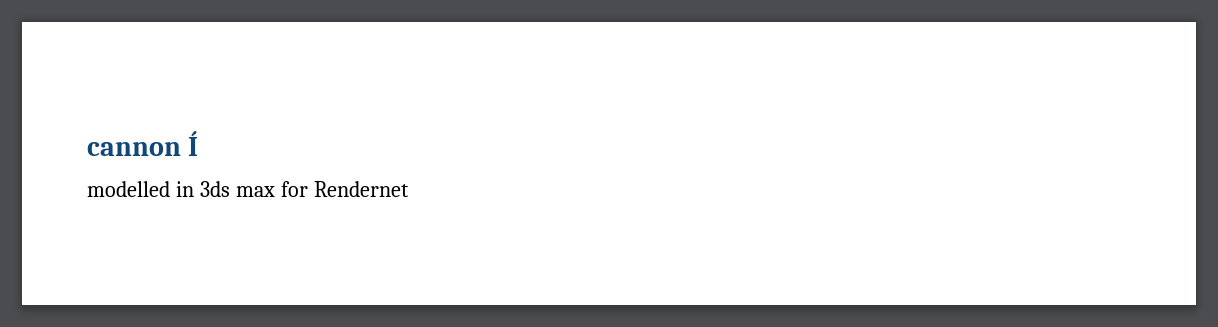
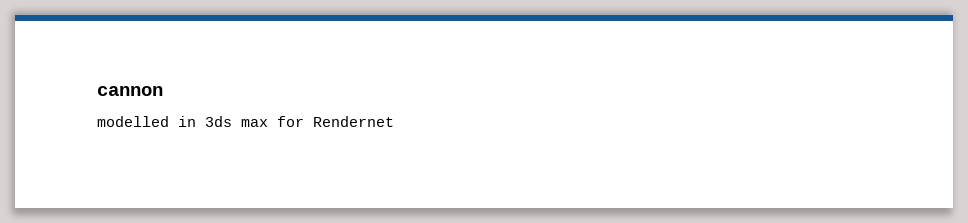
- cannon Í
+ cannon

